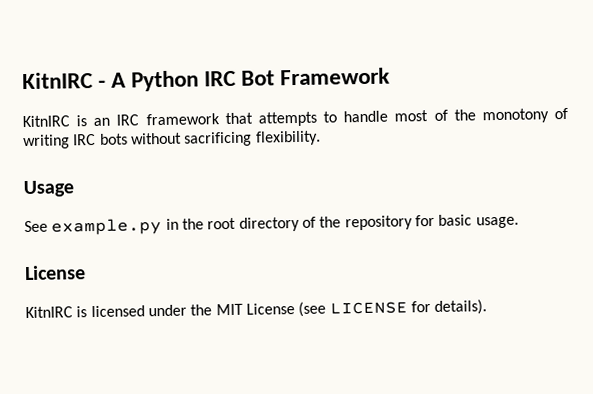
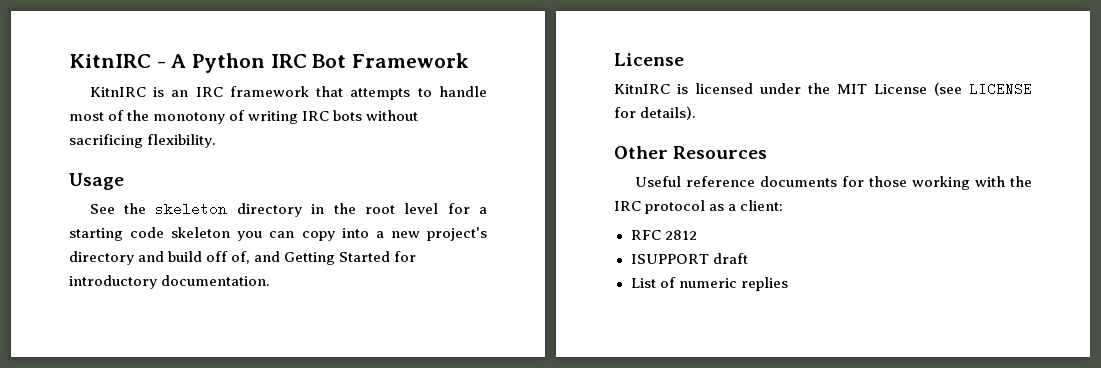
- See example.py in the root directory of the repository for basic usage.
+ See the skeleton directory in the root level for a starting code skeleton you can copy into a new project's directory and build off of, and Getting Started for introductory documentation.
+ Other Resources
+ Useful reference documents for those working with the IRC protocol as a client:
+ RFC 2812
+ ISUPPORT draft
+ List of numeric replies

